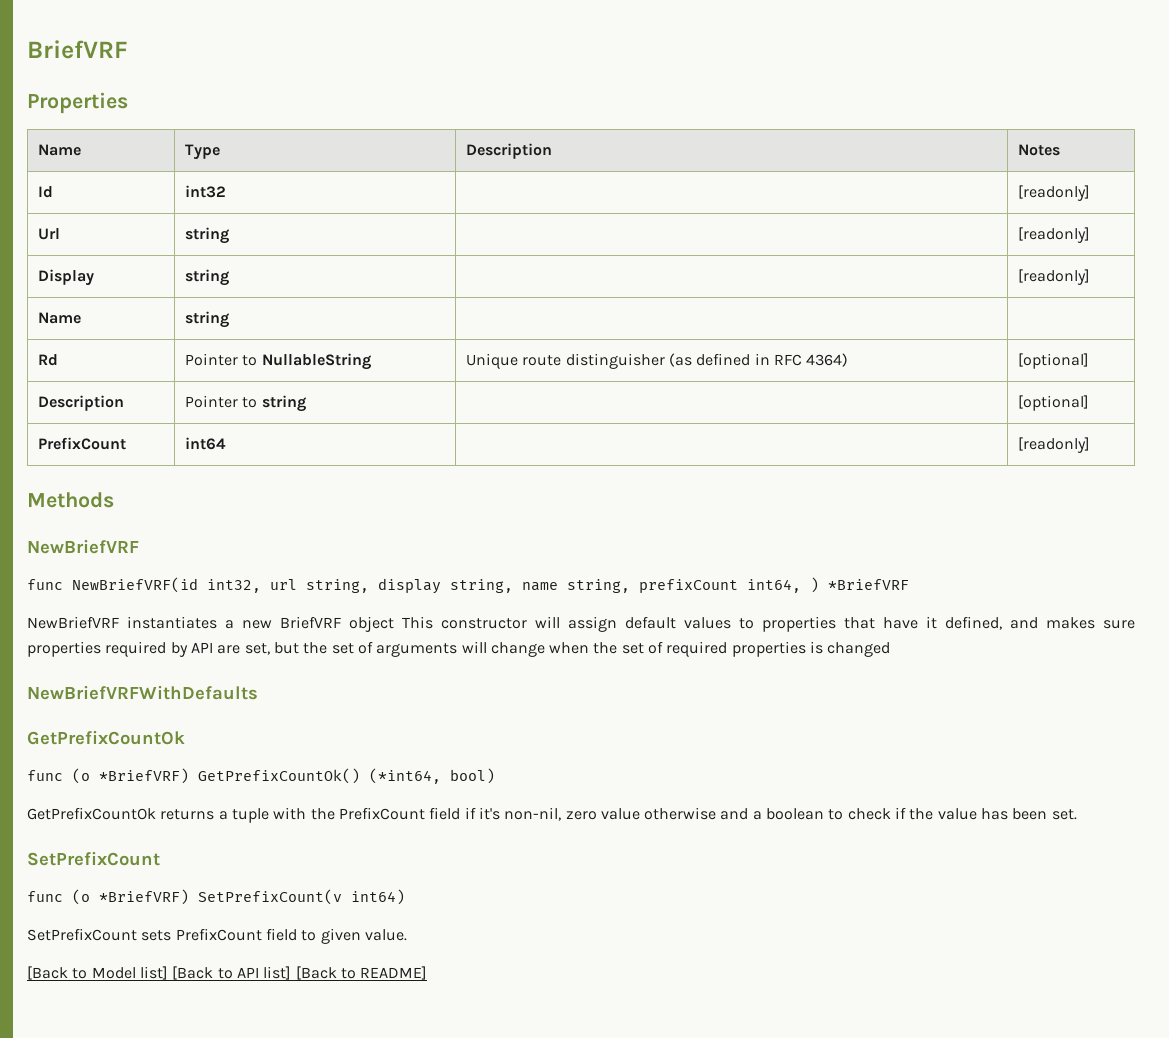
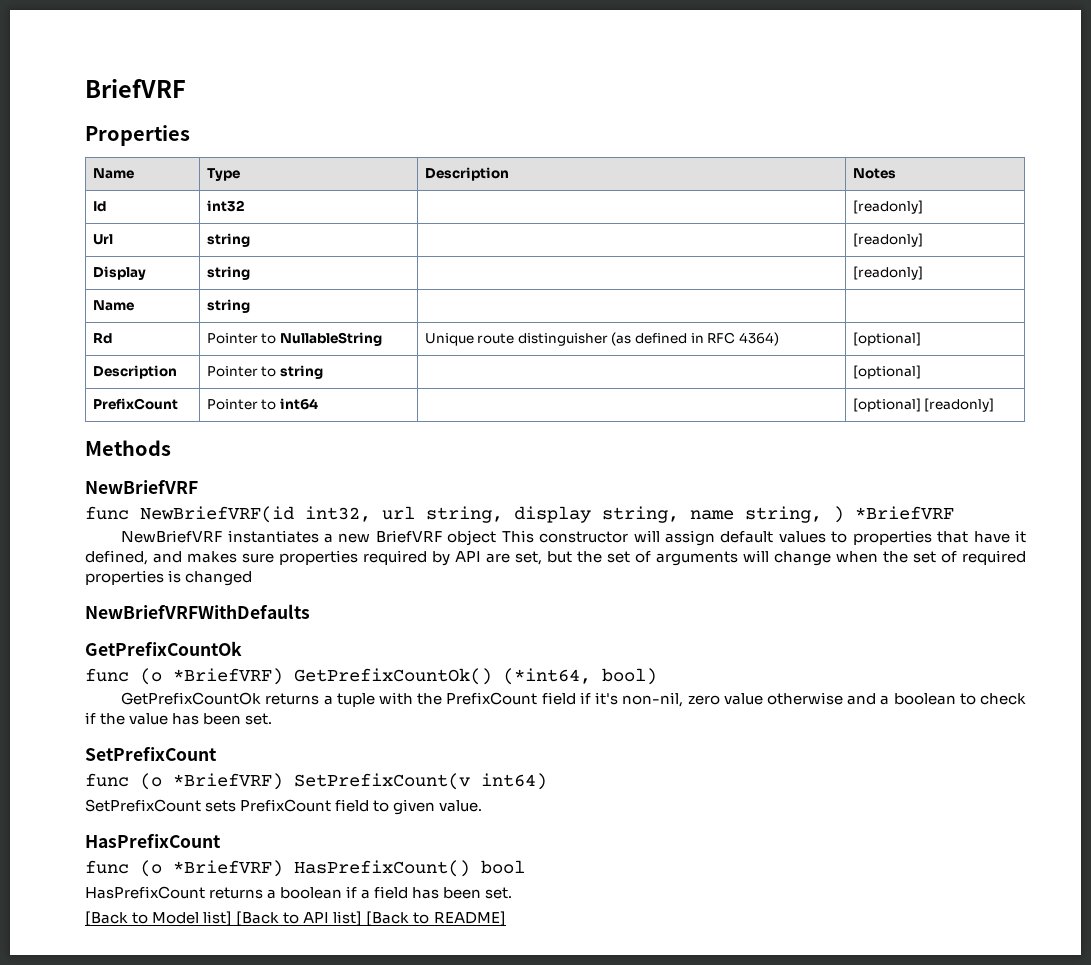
- PrefixCount | int64 | | [readonly]
+ PrefixCount | Pointer to int64 | | [optional] [readonly]
- func NewBriefVRF(id int32, url string, display string, name string, prefixCount int64, ) *BriefVRF
+ func NewBriefVRF(id int32, url string, display string, name string, ) *BriefVRF
  SetPrefixCount sets PrefixCount field to given value.
+ HasPrefixCount
+ func (o *BriefVRF) HasPrefixCount() bool
+ HasPrefixCount returns a boolean if a field has been set.

